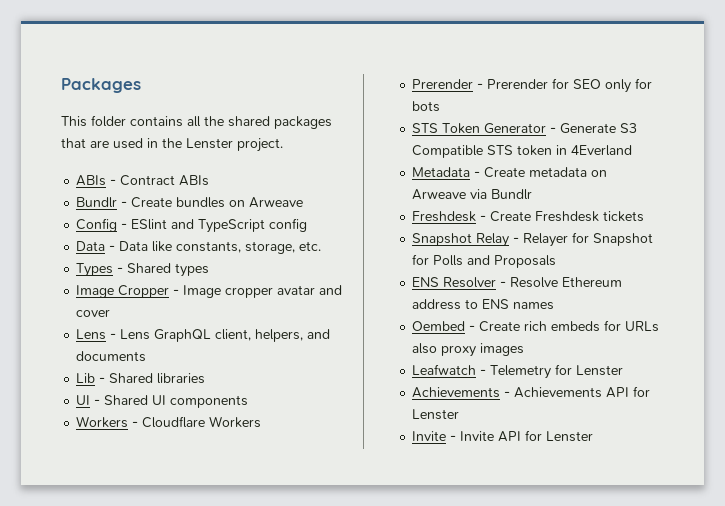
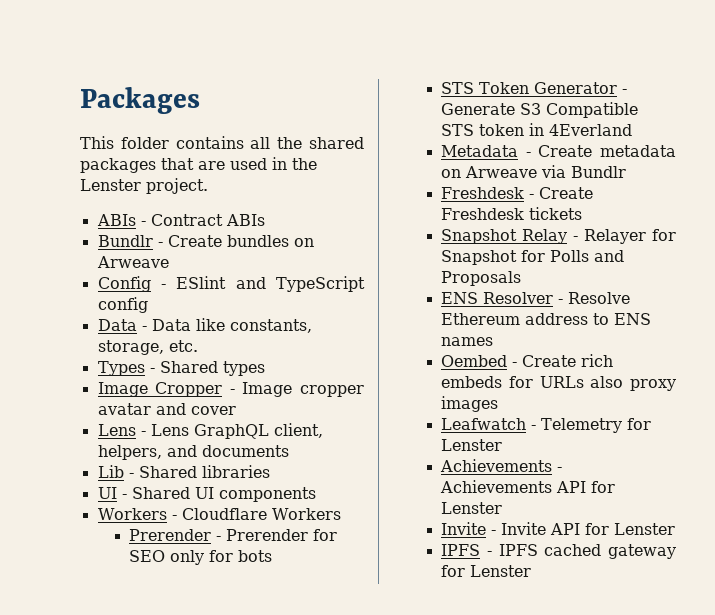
+ IPFS - IPFS cached gateway for Lenster

